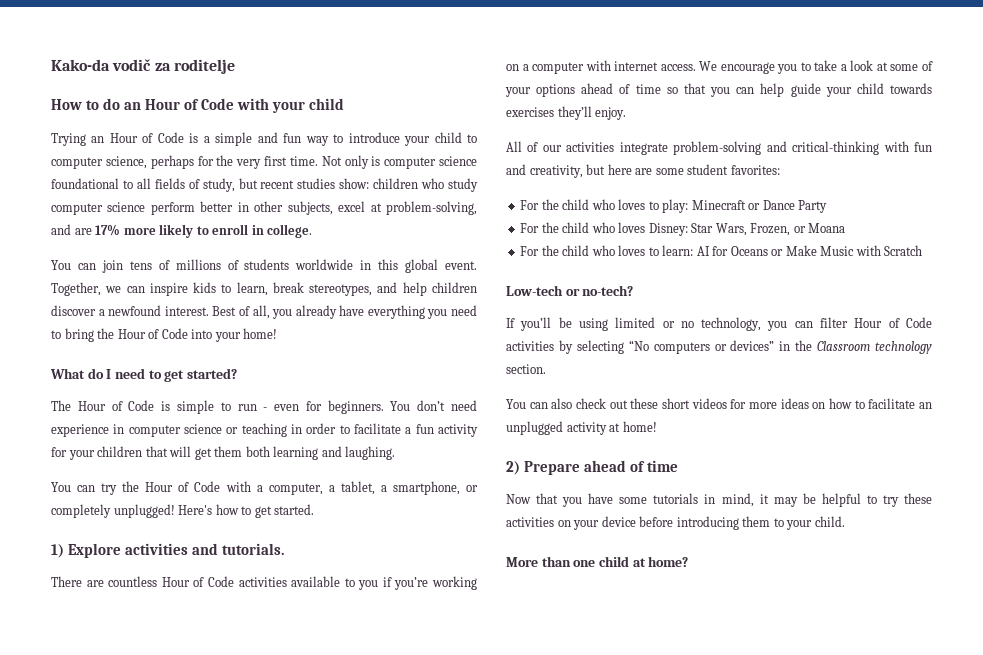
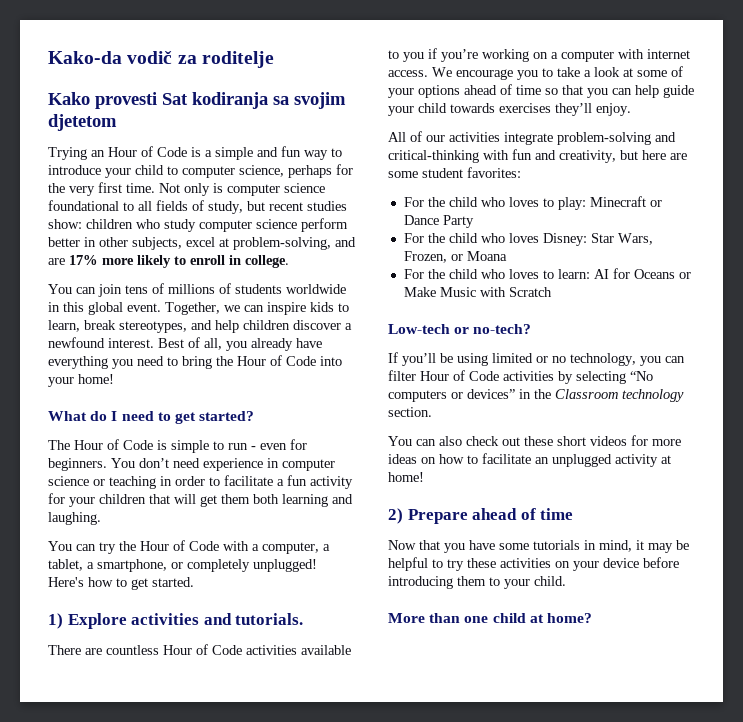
- How to do an Hour of Code with your child
+ Kako provesti Sat kodiranja sa svojim djetetom

